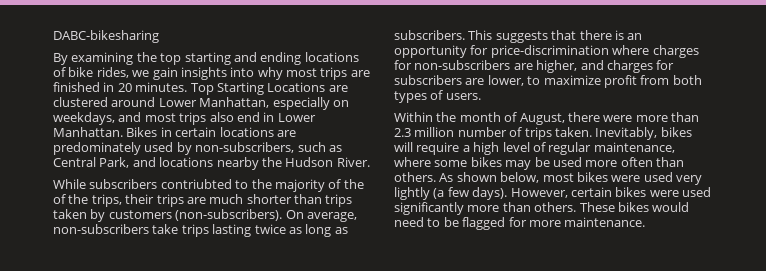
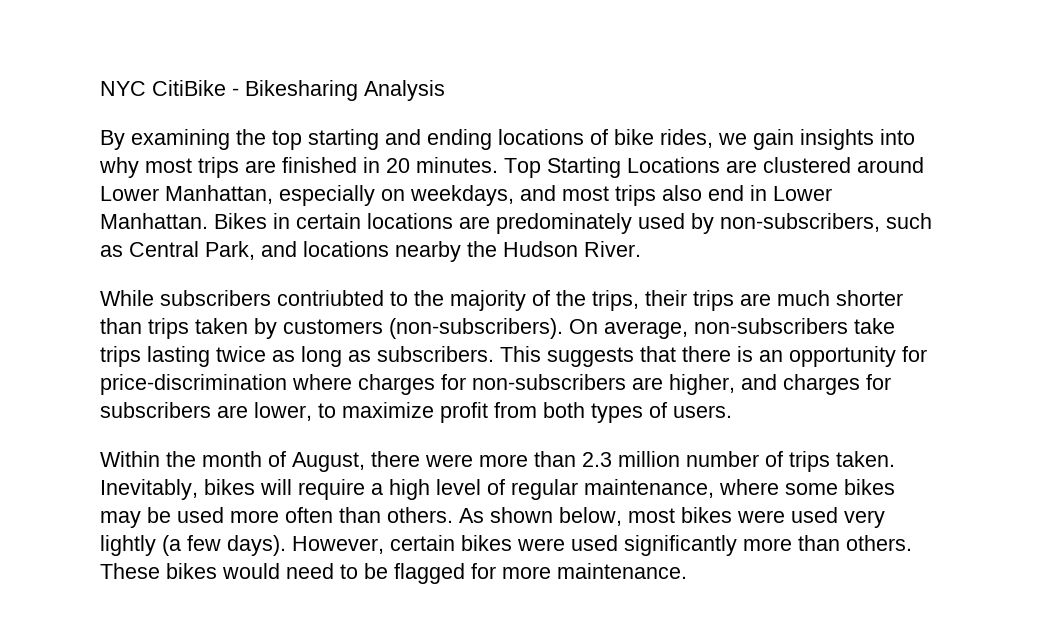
- DABC-bikesharing
+ NYC CitiBike - Bikesharing Analysis
- While subscribers contriubted to the majority of the of the trips, their trips are much shorter than trips taken by customers (non-subscribers).
+ While subscribers contriubted to the majority of the trips, their trips are much shorter than trips taken by customers (non-subscribers).

